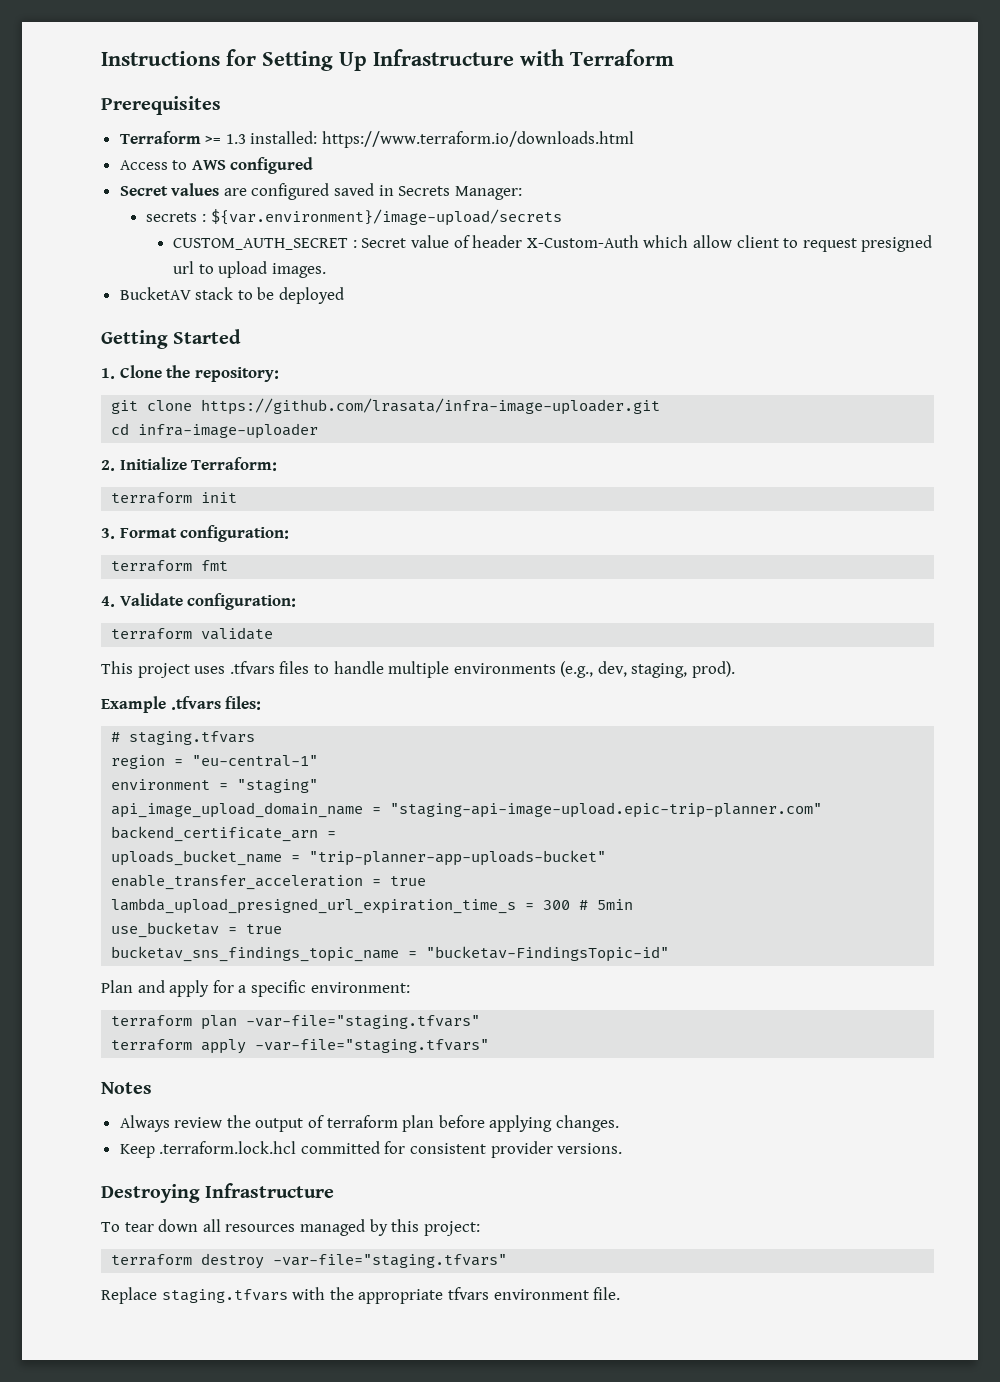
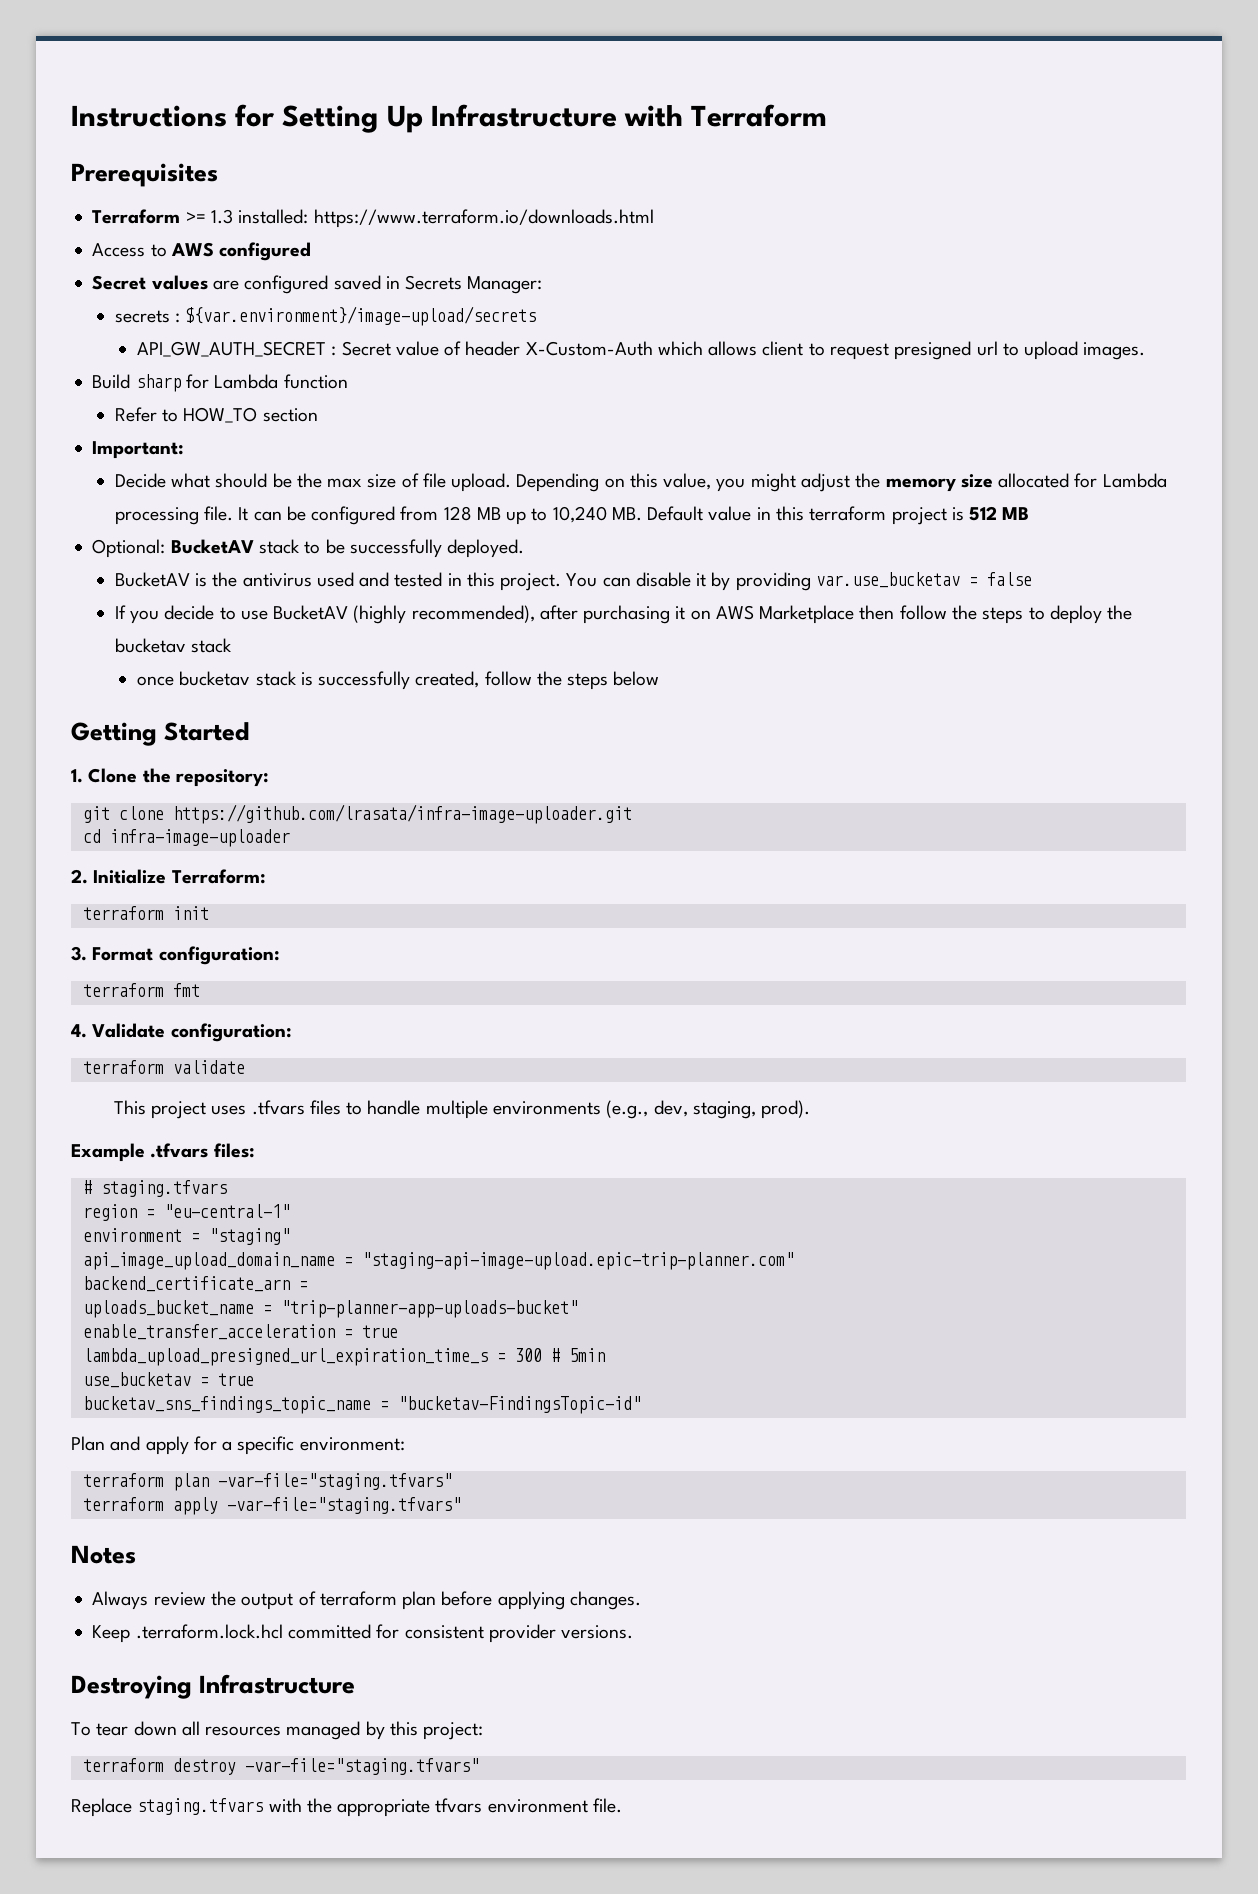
- CUSTOM_AUTH_SECRET : Secret value of header X-Custom-Auth which allow client to request presigned url to upload images.
+ API_GW_AUTH_SECRET : Secret value of header X-Custom-Auth which allows client to request presigned url to upload images.
- BucketAV stack to be deployed
+ Build sharp for Lambda function
+ Refer to HOW_TO section
+ Important:
+ Decide what should be the max size of file upload. Depending on this value, you might adjust the memory size allocated for Lambda processing file. It can be configured from 128 MB up to 10,240 MB. Default value in this terraform project is 512 MB
+ Optional: BucketAV stack to be successfully deployed.
+ BucketAV is the antivirus used and tested in this project. You can disable it by providing var.use_bucketav = false
+ If you decide to use BucketAV (highly recommended), after purchasing it on AWS Marketplace then follow the steps to deploy the bucketav stack
+ once bucketav stack is successfully created, follow the steps below

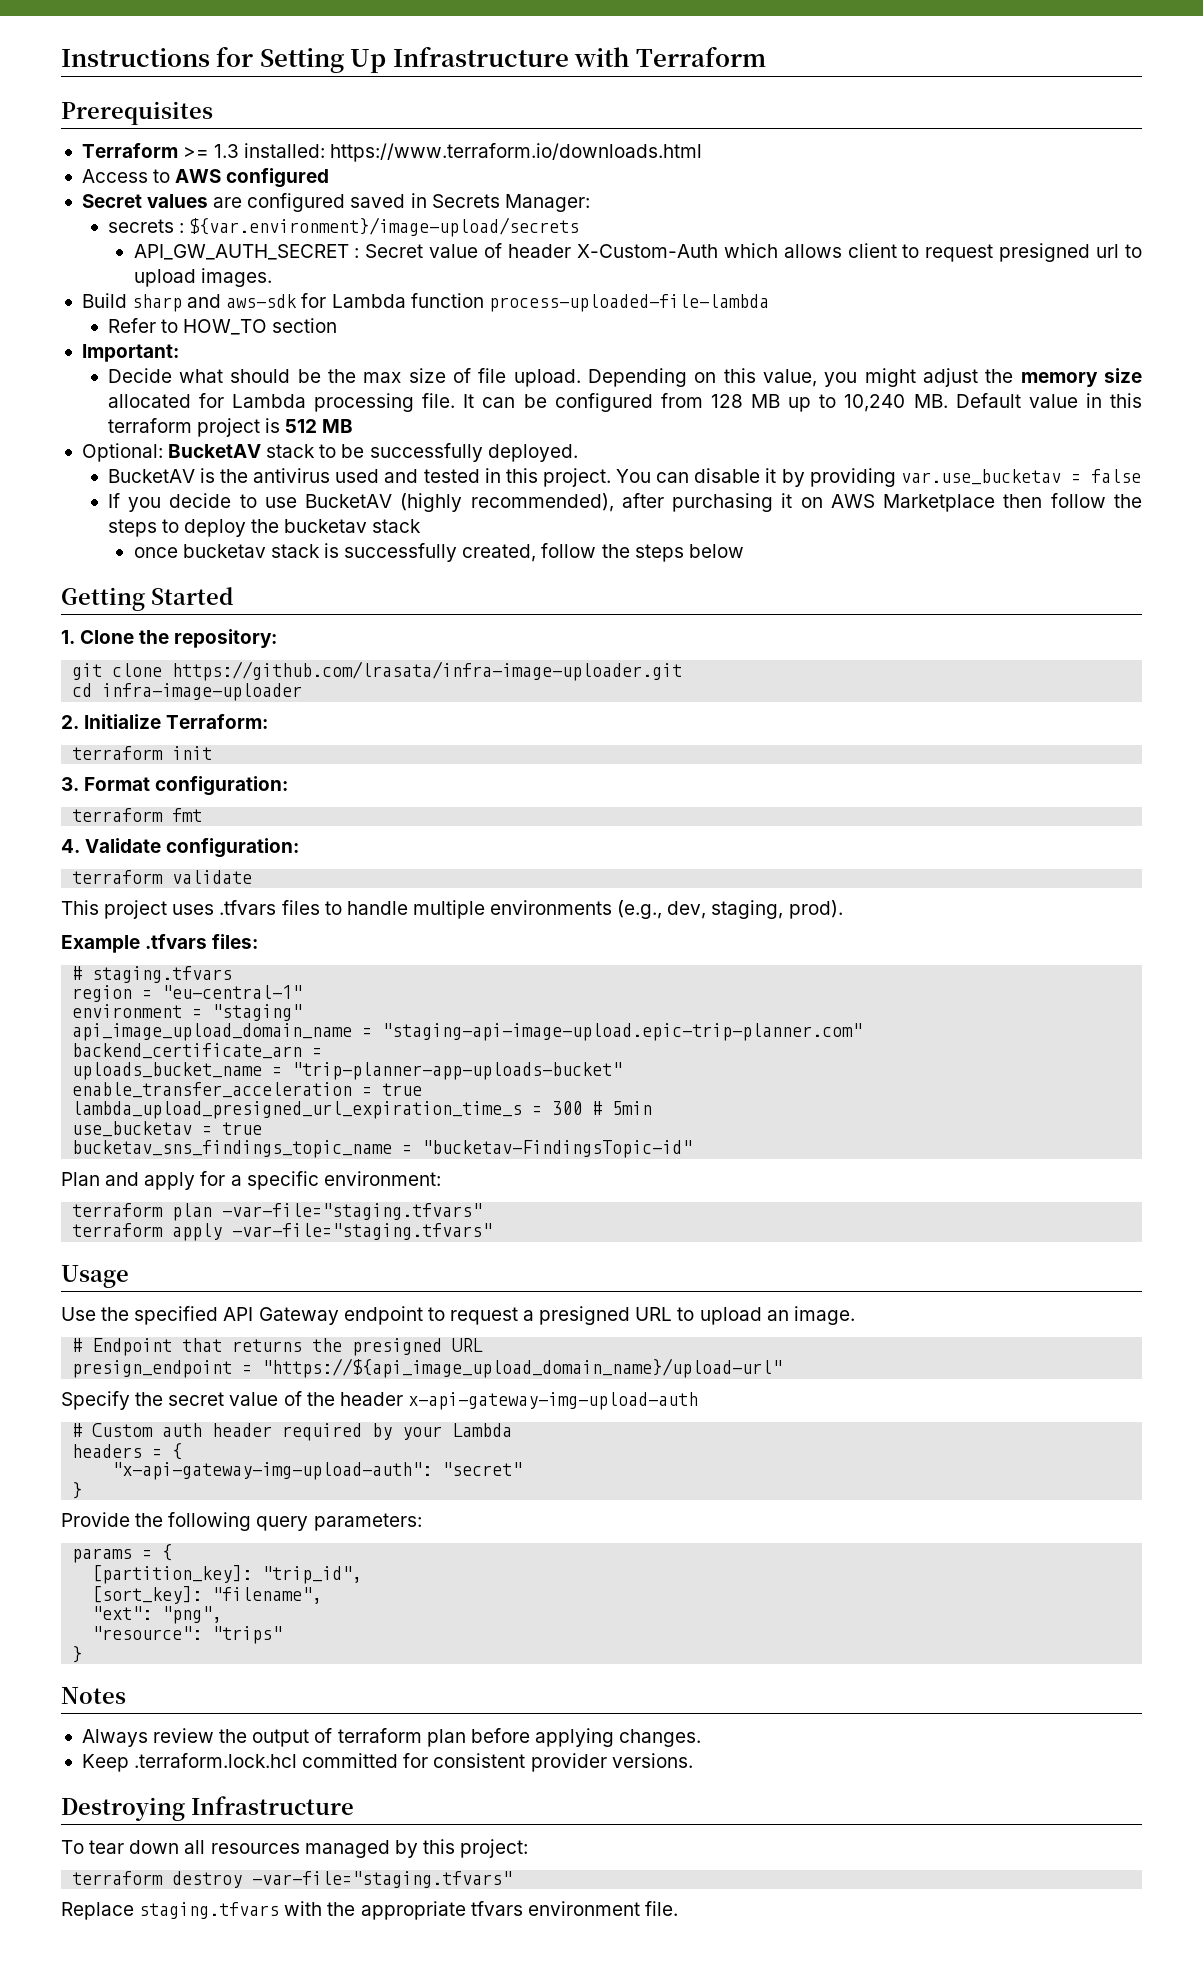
- Build sharp for Lambda function
+ Build sharp and aws-sdk for Lambda function process-uploaded-file-lambda
+ Usage
+ Use the specified API Gateway endpoint to request a presigned URL to upload an image.
+ # Endpoint that returns the presigned URL
+ presign_endpoint = "https://${api_image_upload_domain_name}/upload-url"
+ Specify the secret value of the header x-api-gateway-img-upload-auth
+ # Custom auth header required by your Lambda
+ headers = {
+ "x-api-gateway-img-upload-auth": "secret"
+ }
+ Provide the following query parameters:
+ params = {
+ [partition_key]: "trip_id",
+ [sort_key]: "filename",
+ "ext": "png",
+ "resource": "trips"
+ }

